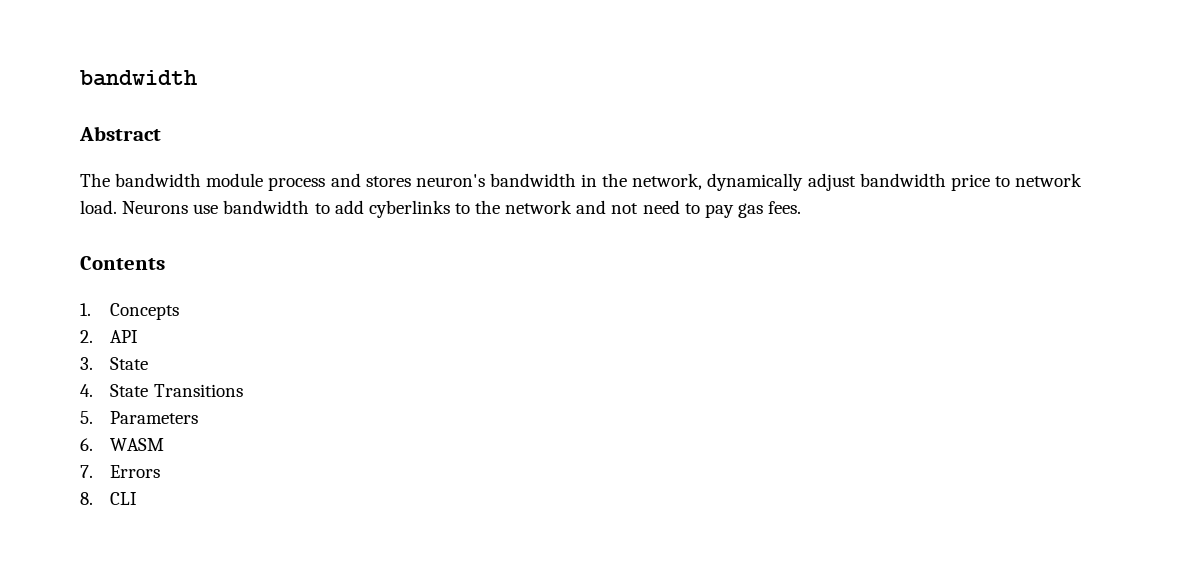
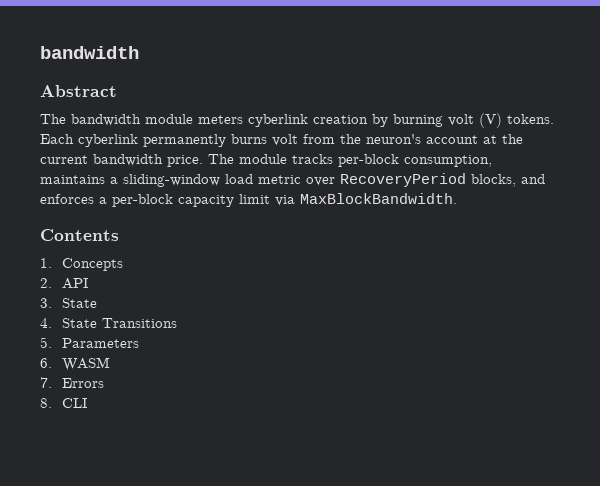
- The bandwidth module process and stores neuron's bandwidth in the network, dynamically adjust bandwidth price to network load. Neurons use bandwidth to add cyberlinks to the network and not need to pay gas fees.
+ The bandwidth module meters cyberlink creation by burning volt (V) tokens. Each cyberlink permanently burns volt from the neuron's account at the current bandwidth price. The module tracks per-block consumption, maintains a sliding-window load metric over RecoveryPeriod blocks, and enforces a per-block capacity limit via MaxBlockBandwidth.

